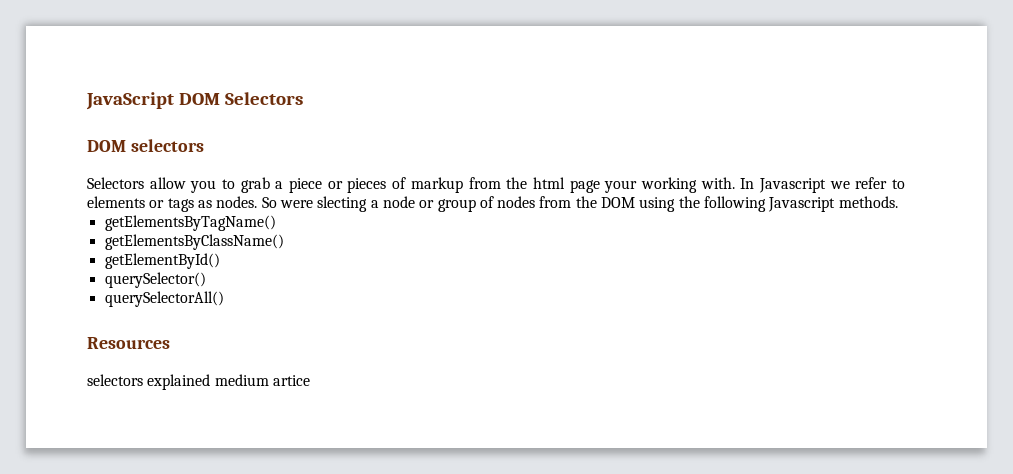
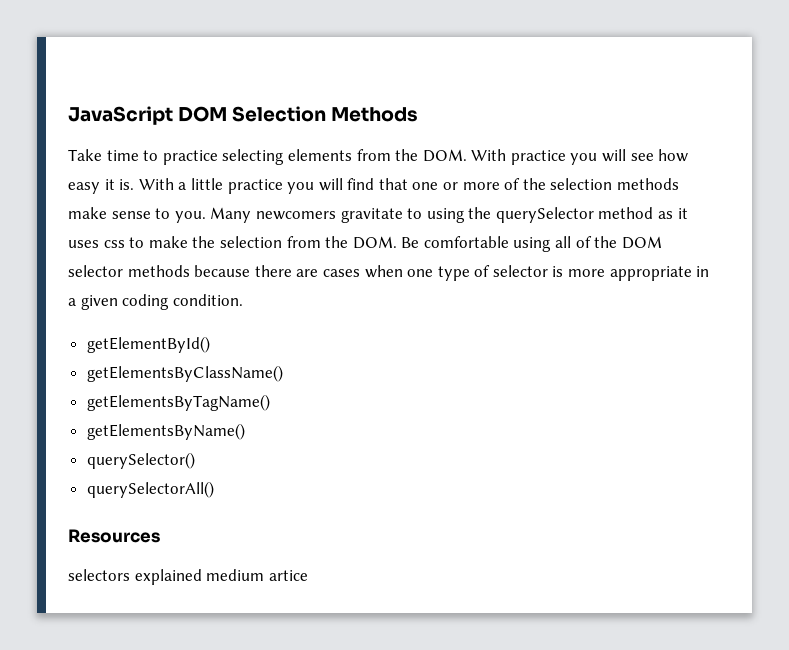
- JavaScript DOM Selectors
- DOM selectors
- Selectors allow you to grab a piece or pieces of markup from the html page your working with. In Javascript we refer to elements or tags as nodes. So were slecting a node or group of nodes from the DOM using the following Javascript methods.
+ JavaScript DOM Selection Methods
+ Take time to practice selecting elements from the DOM. With practice you will see how easy it is. With a little practice you will find that one or more of the selection methods make sense to you. Many newcomers gravitate to using the querySelector method as it uses css to make the selection from the DOM. Be comfortable using all of the DOM selector methods because there are cases when one type of selector is more appropriate in a given coding condition.
+ getElementById()
+ getElementsByClassName()
- getElementsByClassName()
- getElementById()
+ getElementsByName()

